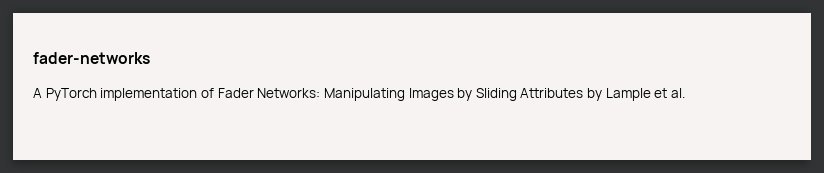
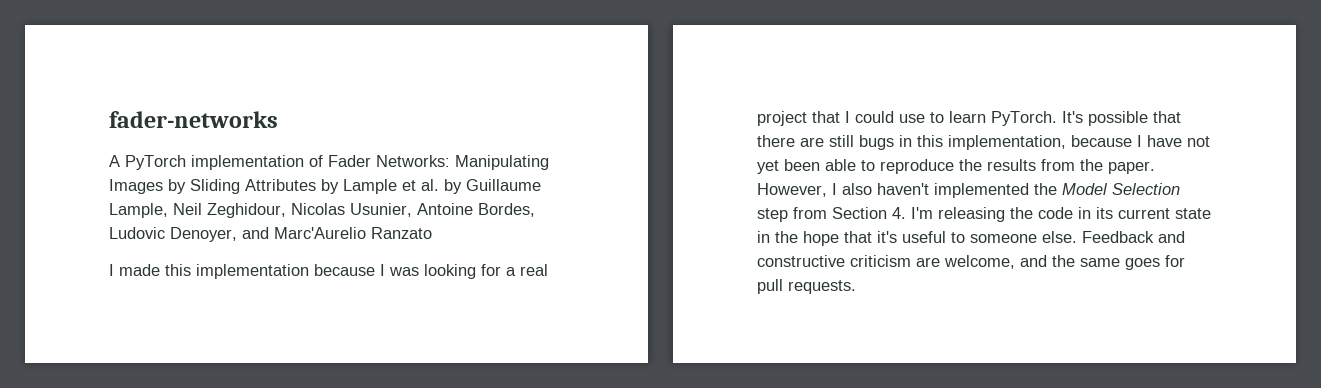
- A PyTorch implementation of Fader Networks: Manipulating Images by Sliding Attributes by Lample et al.
+ A PyTorch implementation of Fader Networks: Manipulating Images by Sliding Attributes by Lample et al. by Guillaume Lample, Neil Zeghidour, Nicolas Usunier, Antoine Bordes, Ludovic Denoyer, and Marc'Aurelio Ranzato
+ I made this implementation because I was looking for a real project that I could use to learn PyTorch. It's possible that there are still bugs in this implementation, because I have not yet been able to reproduce the results from the paper. However, I also haven't implemented the Model Selection step from Section 4. I'm releasing the code in its current state in the hope that it's useful to someone else. Feedback and constructive criticism are welcome, and the same goes for pull requests.

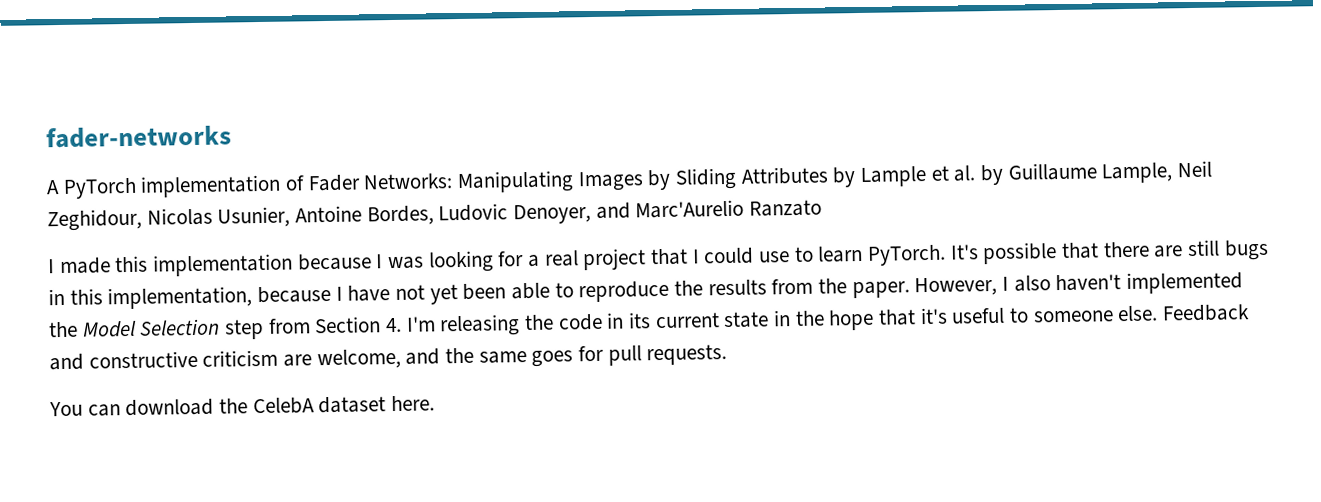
+ You can download the CelebA dataset here.

